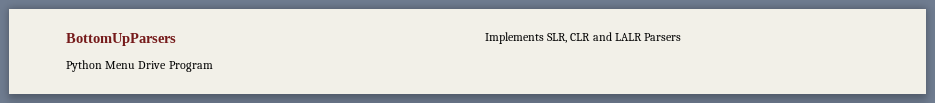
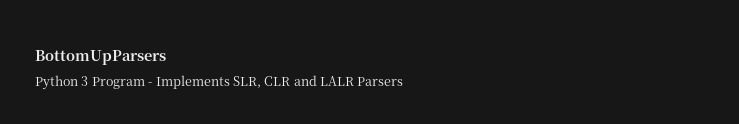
- Python Menu Drive Program
- Implements SLR, CLR and LALR Parsers
+ Python 3 Program - Implements SLR, CLR and LALR Parsers

